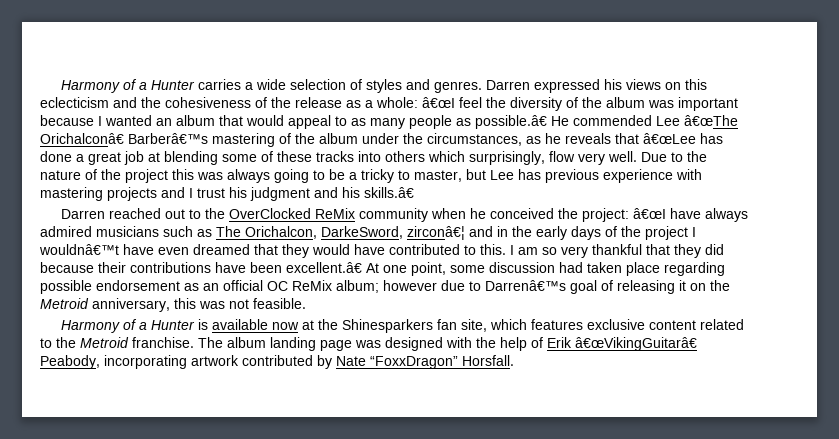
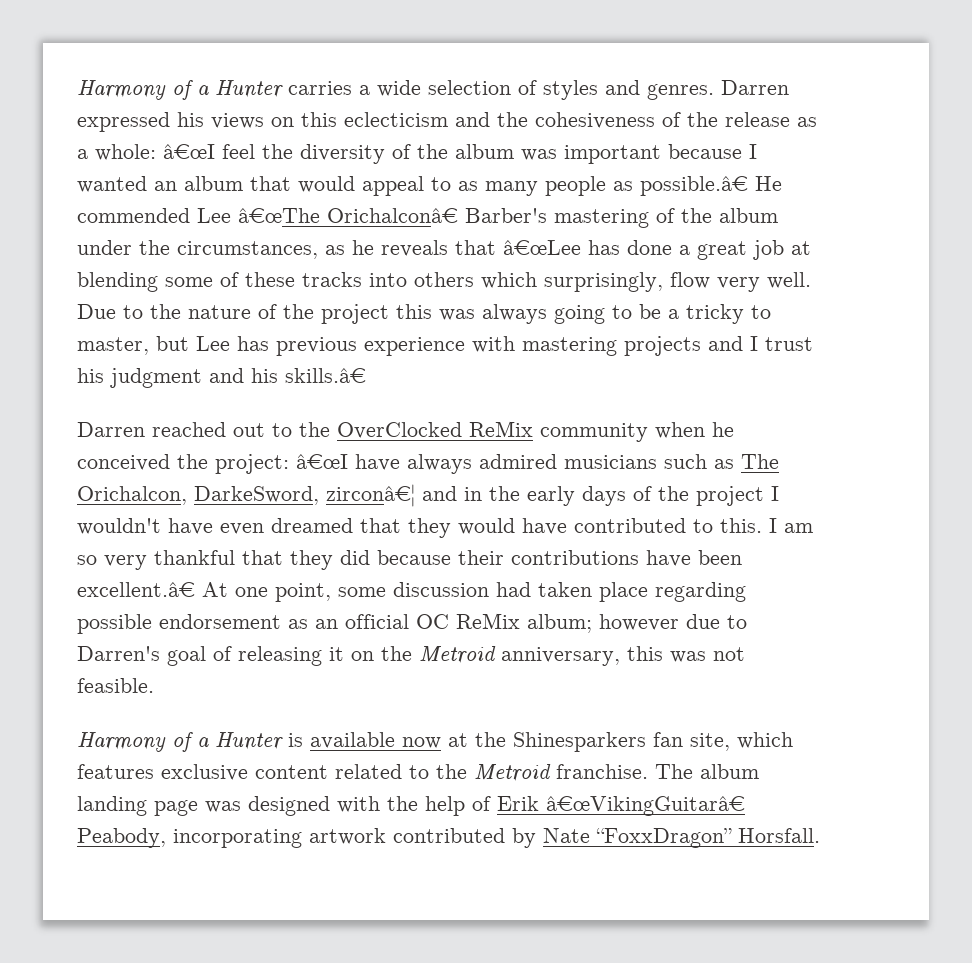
- â€œI feel the diversity of the album was important because I wanted an album that would appeal to as many people as possible.â€ He commended Lee â€œThe Orichalconâ€ Barberâ€™s mastering of the album under the circumstances, as he reveals that â€œLee has done a great job at blending some of these tracks into others which surprisingly, flow very well.
+ â€œI feel the diversity of the album was important because I wanted an album that would appeal to as many people as possible.â€ He commended Lee â€œThe Orichalconâ€ Barber's mastering of the album under the circumstances, as he reveals that â€œLee has done a great job at blending some of these tracks into others which surprisingly, flow very well.
- Darren reached out to the OverClocked ReMix community when he conceived the project: â€œI have always admired musicians such as The Orichalcon, DarkeSword, zirconâ€¦ and in the early days of the project I wouldnâ€™t have even dreamed that they would have contributed to this.
+ Darren reached out to the OverClocked ReMix community when he conceived the project: â€œI have always admired musicians such as The Orichalcon, DarkeSword, zirconâ€¦ and in the early days of the project I wouldn't have even dreamed that they would have contributed to this.
- I am so very thankful that they did because their contributions have been excellent.â€ At one point, some discussion had taken place regarding possible endorsement as an official OC ReMix album; however due to Darrenâ€™s goal of releasing it on the Metroid anniversary, this was not feasible.
+ I am so very thankful that they did because their contributions have been excellent.â€ At one point, some discussion had taken place regarding possible endorsement as an official OC ReMix album; however due to Darren's goal of releasing it on the Metroid anniversary, this was not feasible.

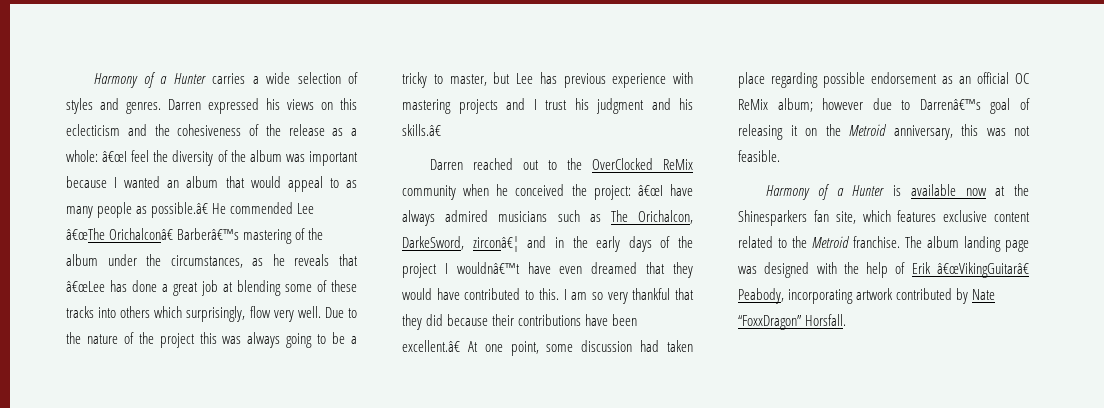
- â€œI feel the diversity of the album was important because I wanted an album that would appeal to as many people as possible.â€ He commended Lee â€œThe Orichalconâ€ Barber's mastering of the album under the circumstances, as he reveals that â€œLee has done a great job at blending some of these tracks into others which surprisingly, flow very well.
+ â€œI feel the diversity of the album was important because I wanted an album that would appeal to as many people as possible.â€ He commended Lee â€œThe Orichalconâ€ Barberâ€™s mastering of the album under the circumstances, as he reveals that â€œLee has done a great job at blending some of these tracks into others which surprisingly, flow very well.
- Darren reached out to the OverClocked ReMix community when he conceived the project: â€œI have always admired musicians such as The Orichalcon, DarkeSword, zirconâ€¦ and in the early days of the project I wouldn't have even dreamed that they would have contributed to this.
+ Darren reached out to the OverClocked ReMix community when he conceived the project: â€œI have always admired musicians such as The Orichalcon, DarkeSword, zirconâ€¦ and in the early days of the project I wouldnâ€™t have even dreamed that they would have contributed to this.
- I am so very thankful that they did because their contributions have been excellent.â€ At one point, some discussion had taken place regarding possible endorsement as an official OC ReMix album; however due to Darren's goal of releasing it on the Metroid anniversary, this was not feasible.
+ I am so very thankful that they did because their contributions have been excellent.â€ At one point, some discussion had taken place regarding possible endorsement as an official OC ReMix album; however due to Darrenâ€™s goal of releasing it on the Metroid anniversary, this was not feasible.

